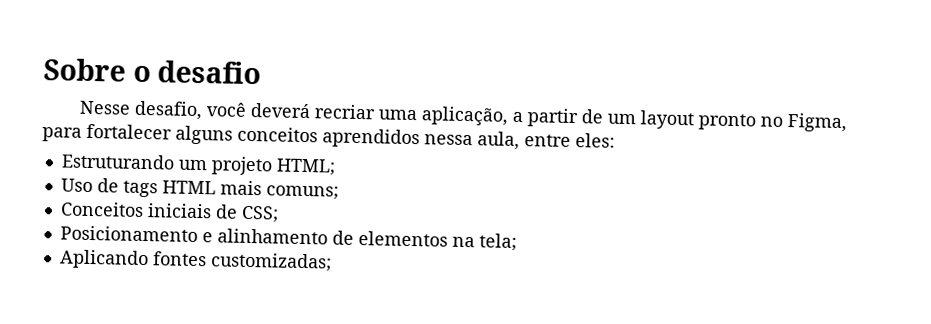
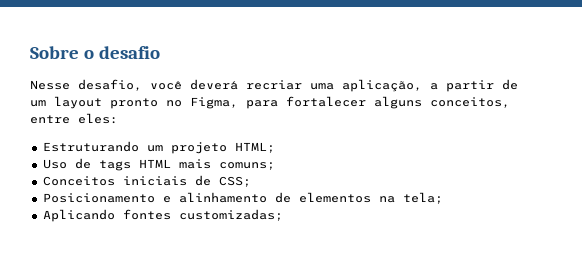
- Nesse desafio, você deverá recriar uma aplicação, a partir de um layout pronto no Figma, para fortalecer alguns conceitos aprendidos nessa aula, entre eles:
+ Nesse desafio, você deverá recriar uma aplicação, a partir de um layout pronto no Figma, para fortalecer alguns conceitos, entre eles:

